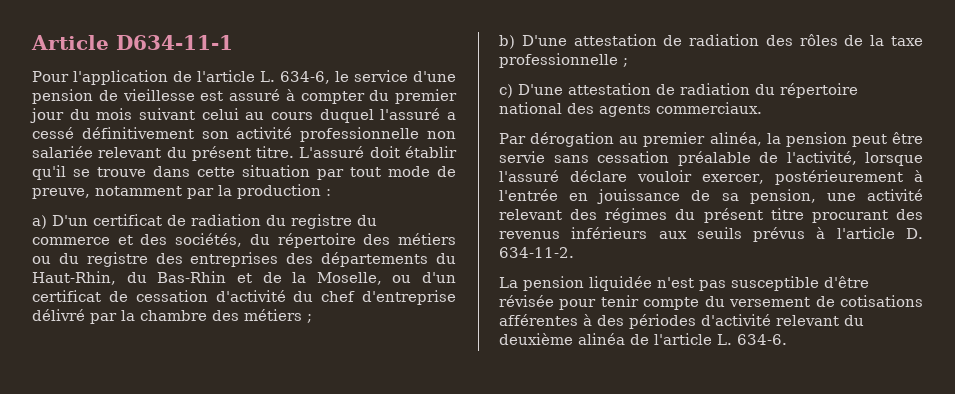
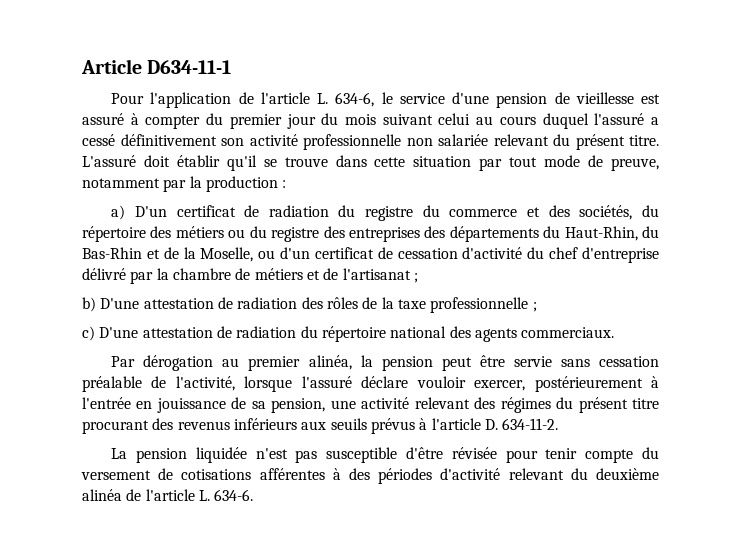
- a) D'un certificat de radiation du registre du commerce et des sociétés, du répertoire des métiers ou du registre des entreprises des départements du Haut-Rhin, du Bas-Rhin et de la Moselle, ou d'un certificat de cessation d'activité du chef d'entreprise délivré par la chambre des métiers ;
+ a) D'un certificat de radiation du registre du commerce et des sociétés, du répertoire des métiers ou du registre des entreprises des départements du Haut-Rhin, du Bas-Rhin et de la Moselle, ou d'un certificat de cessation d'activité du chef d'entreprise délivré par la chambre de métiers et de l'artisanat ;

